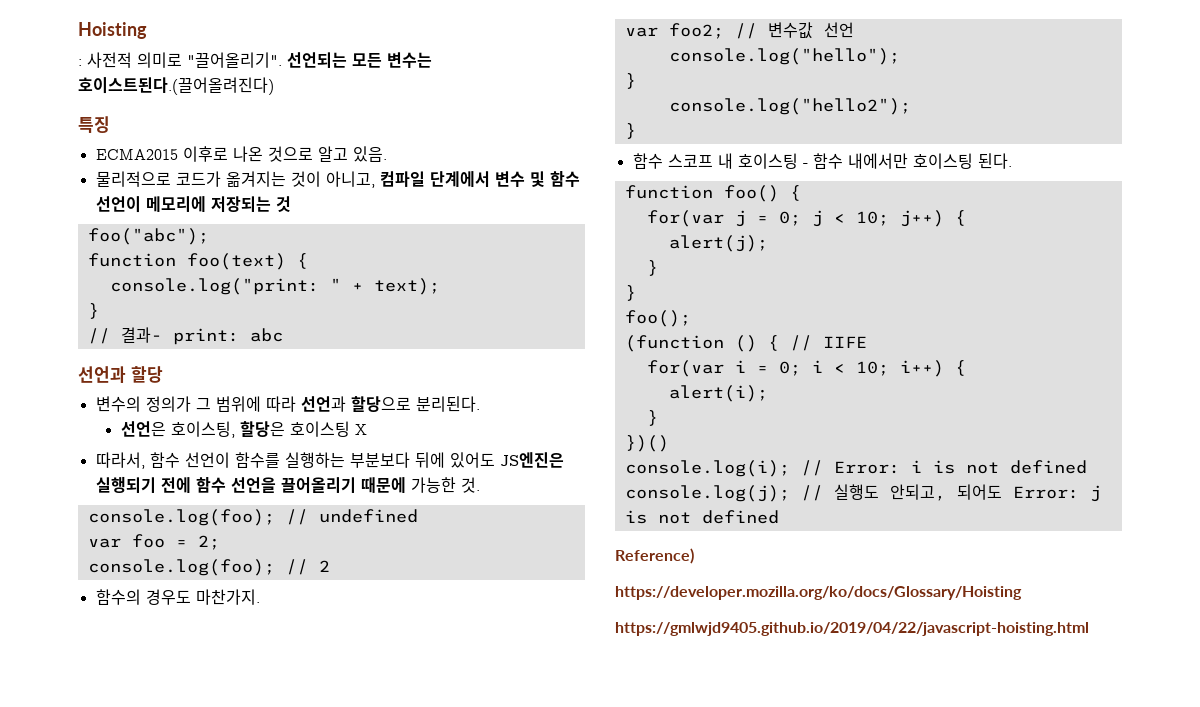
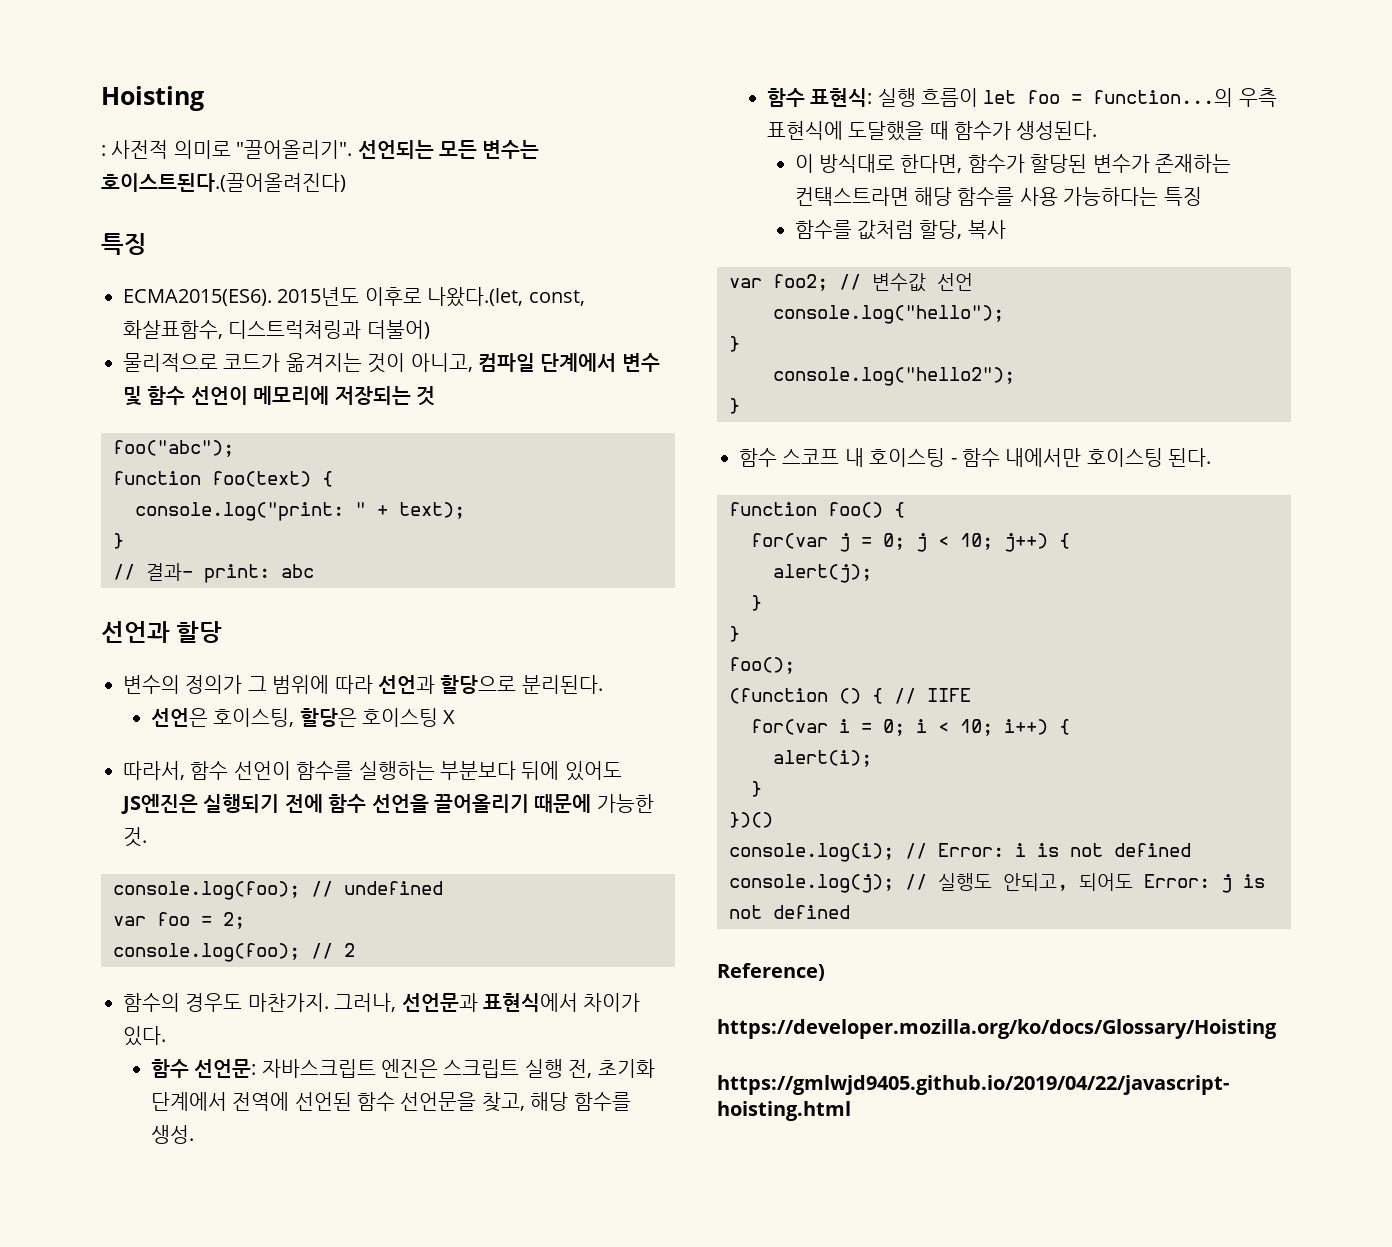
- ECMA2015 이후로 나온 것으로 알고 있음.
+ ECMA2015(ES6). 2015년도 이후로 나왔다.(let, const, 화살표함수, 디스트럭쳐링과 더불어)
+ 그러나, 선언문과 표현식에서 차이가 있다.
+ 함수 선언문: 자바스크립트 엔진은 스크립트 실행 전, 초기화 단계에서 전역에 선언된 함수 선언문을 찾고, 해당 함수를 생성.
+ 함수 표현식: 실행 흐름이 let foo = function...의 우측 표현식에 도달했을 때 함수가 생성된다.
+ 이 방식대로 한다면, 함수가 할당된 변수가 존재하는 컨택스트라면 해당 함수를 사용 가능하다는 특징
+ 함수를 값처럼 할당, 복사

